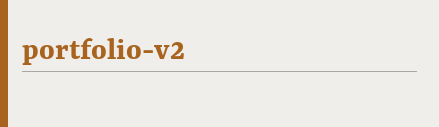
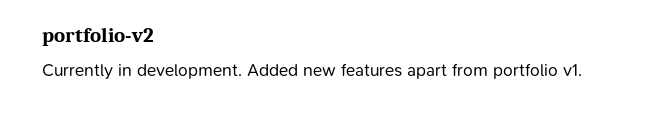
+ Currently in development. Added new features apart from portfolio v1.

